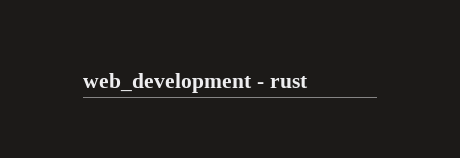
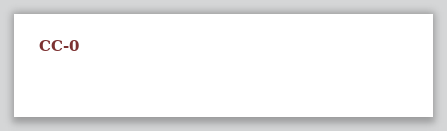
- web_development - rust
+ CC-0

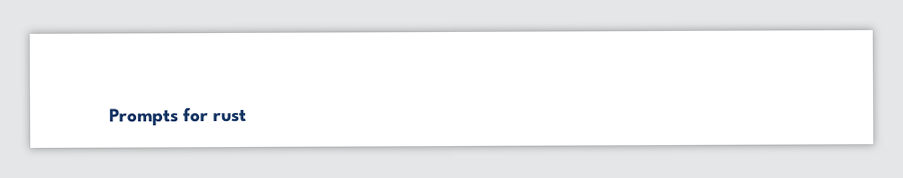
- CC-0
+ Prompts for rust

